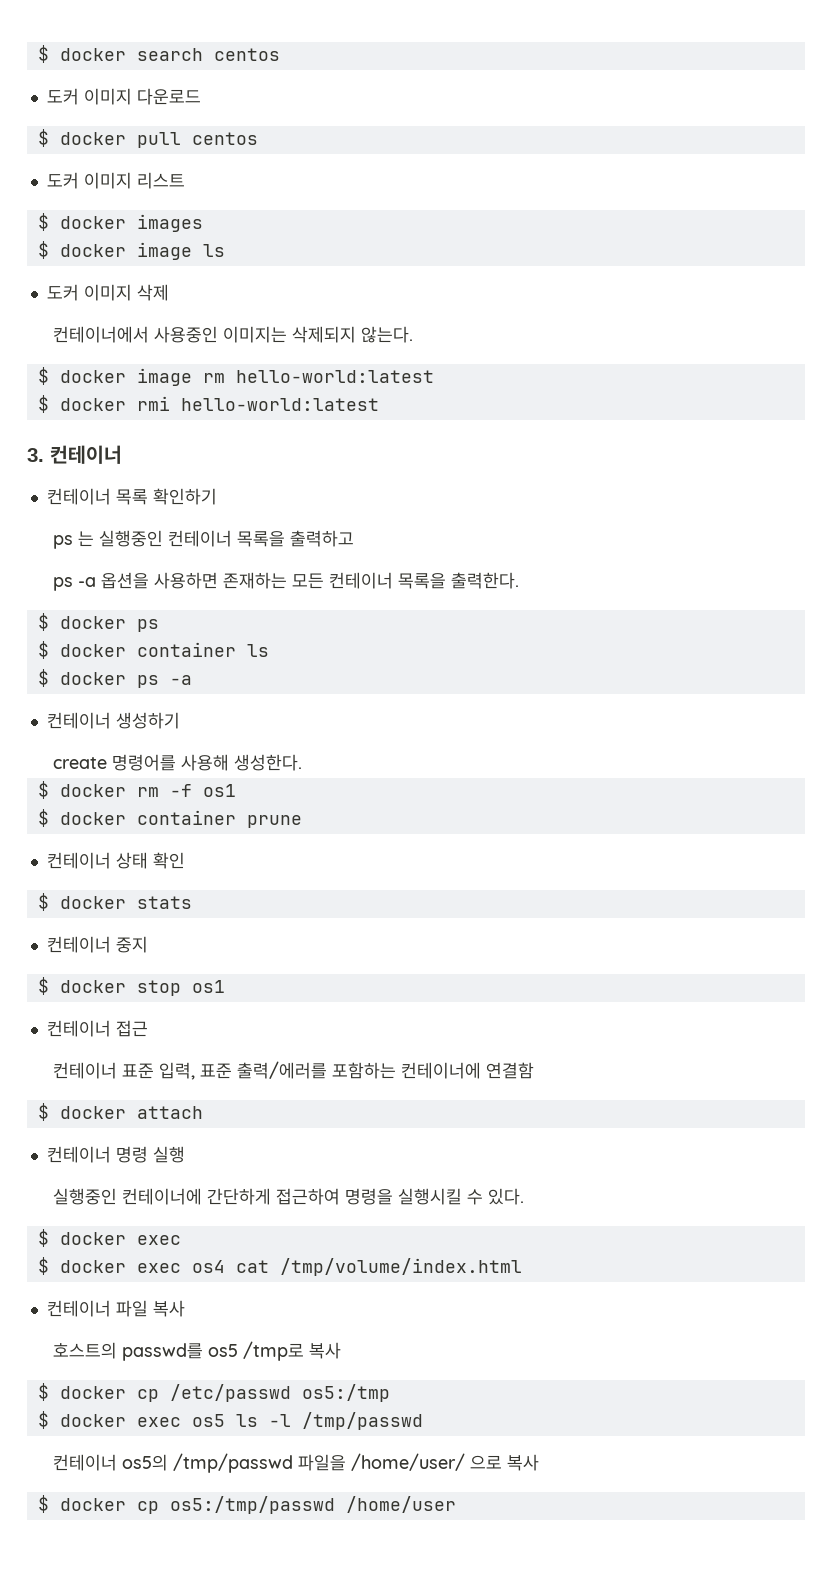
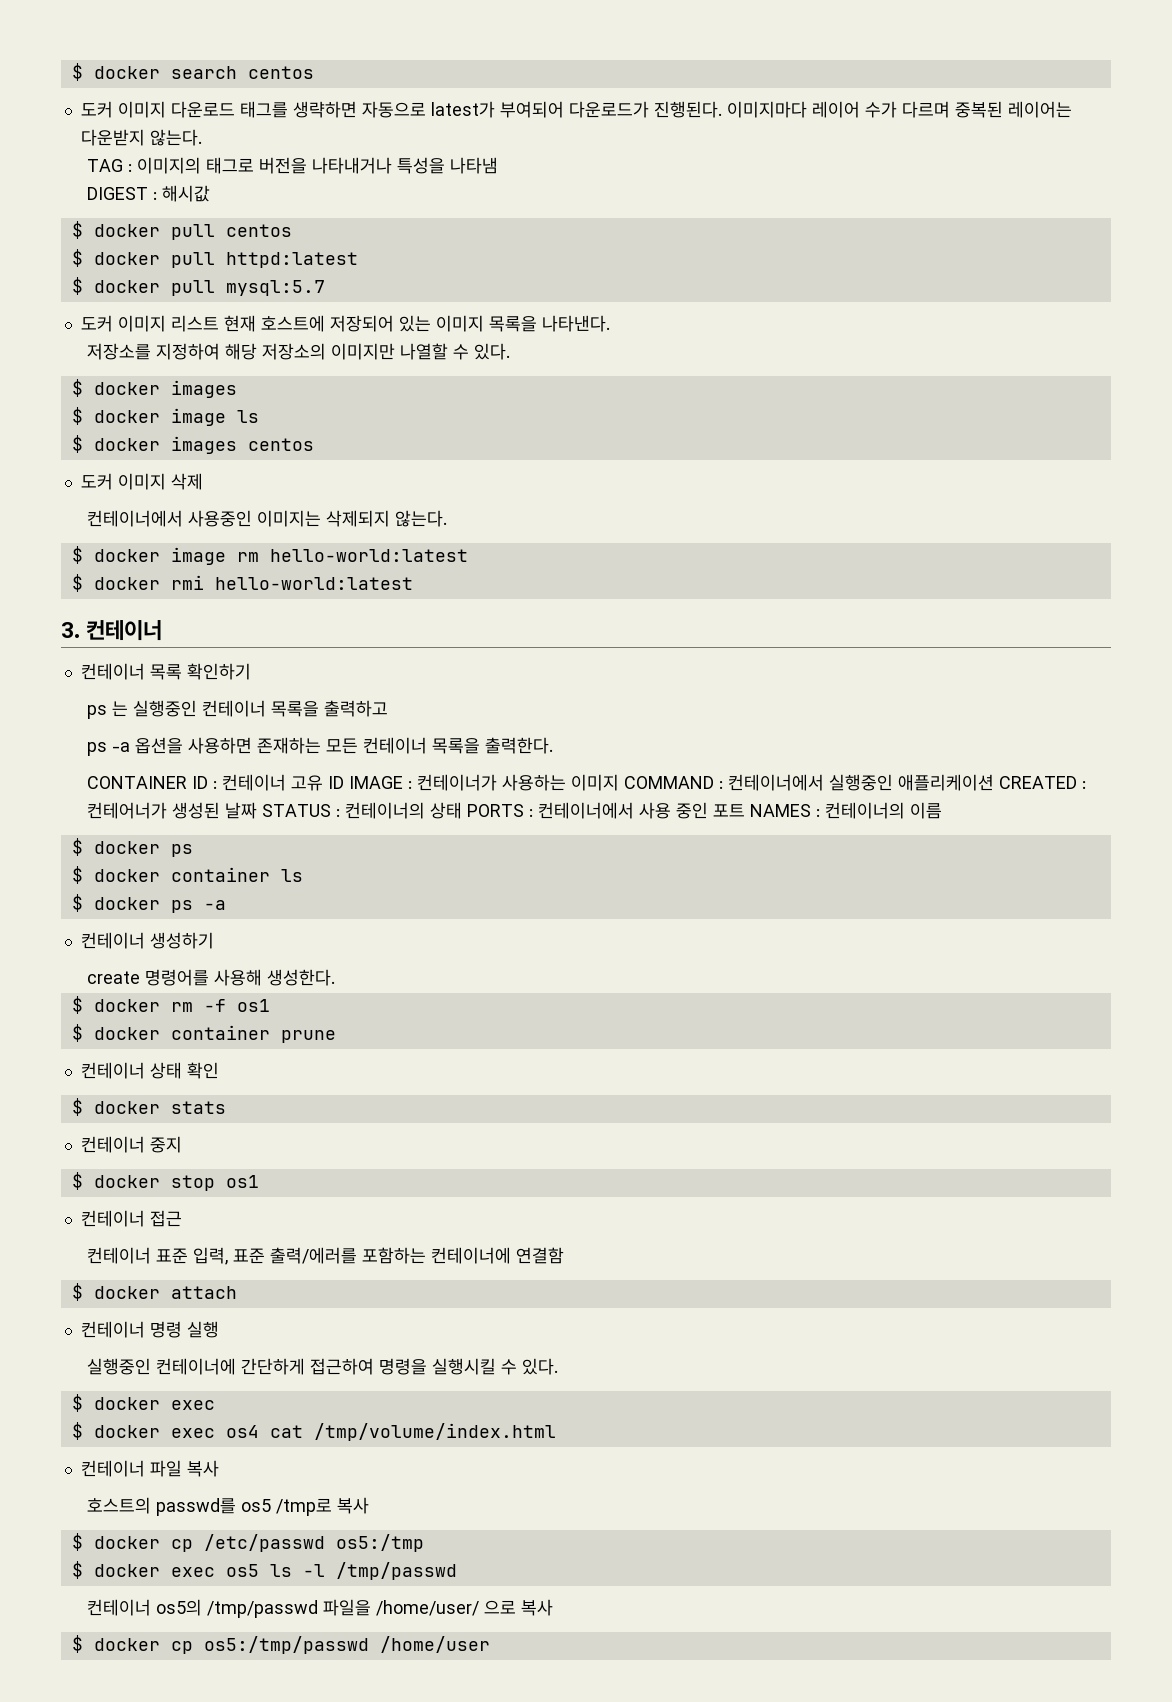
- 도커 이미지 다운로드
+ 도커 이미지 다운로드 태그를 생략하면 자동으로 latest가 부여되어 다운로드가 진행된다. 이미지마다 레이어 수가 다르며 중복된 레이어는 다운받지 않는다.
+ TAG : 이미지의 태그로 버전을 나타내거나 특성을 나타냄
+ DIGEST : 해시값
  $ docker pull centos
- 도커 이미지 리스트
+ $ docker pull httpd:latest
+ $ docker pull mysql:5.7
+ 도커 이미지 리스트 현재 호스트에 저장되어 있는 이미지 목록을 나타낸다.
+ 저장소를 지정하여 해당 저장소의 이미지만 나열할 수 있다.
+ $ docker images centos
+ CONTAINER ID : 컨테이너 고유 ID IMAGE : 컨테이너가 사용하는 이미지 COMMAND : 컨테이너에서 실행중인 애플리케이션 CREATED : 컨테어너가 생성된 날짜 STATUS : 컨테이너의 상태 PORTS : 컨테이너에서 사용 중인 포트 NAMES : 컨테이너의 이름

